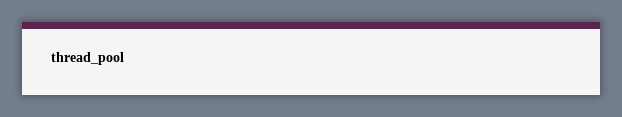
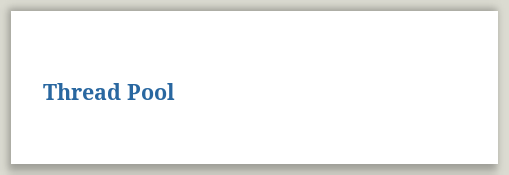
- thread_pool
+ Thread Pool

